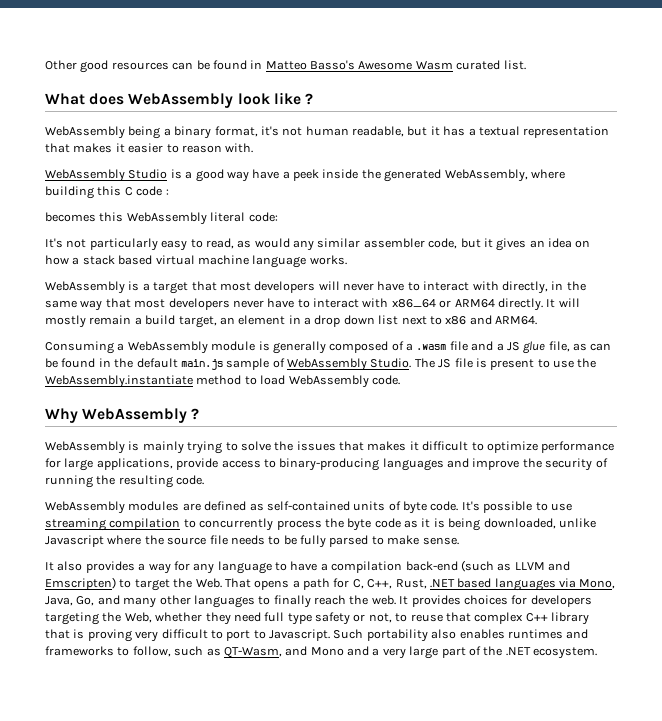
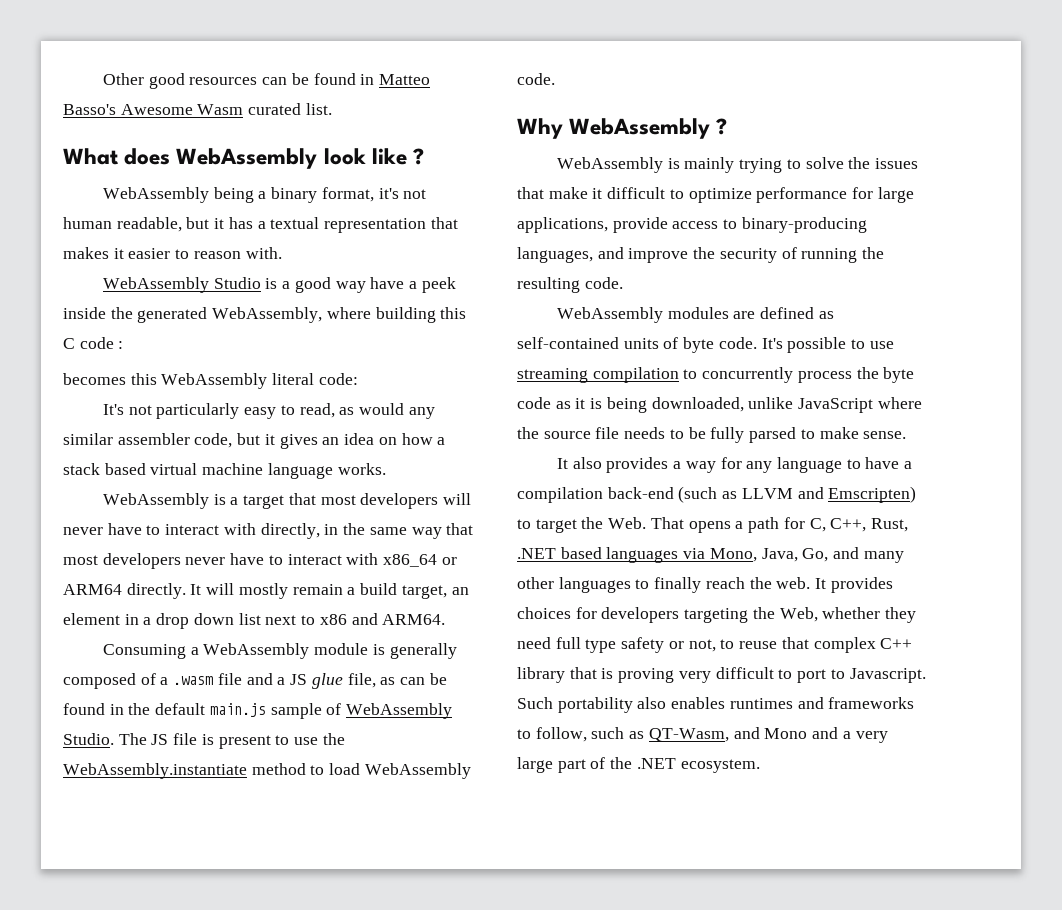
- WebAssembly is mainly trying to solve the issues that makes it difficult to optimize performance for large applications, provide access to binary-producing languages and improve the security of running the resulting code.
+ WebAssembly is mainly trying to solve the issues that make it difficult to optimize performance for large applications, provide access to binary-producing languages, and improve the security of running the resulting code.
- It's possible to use streaming compilation to concurrently process the byte code as it is being downloaded, unlike Javascript where the source file needs to be fully parsed to make sense.
+ It's possible to use streaming compilation to concurrently process the byte code as it is being downloaded, unlike JavaScript where the source file needs to be fully parsed to make sense.

